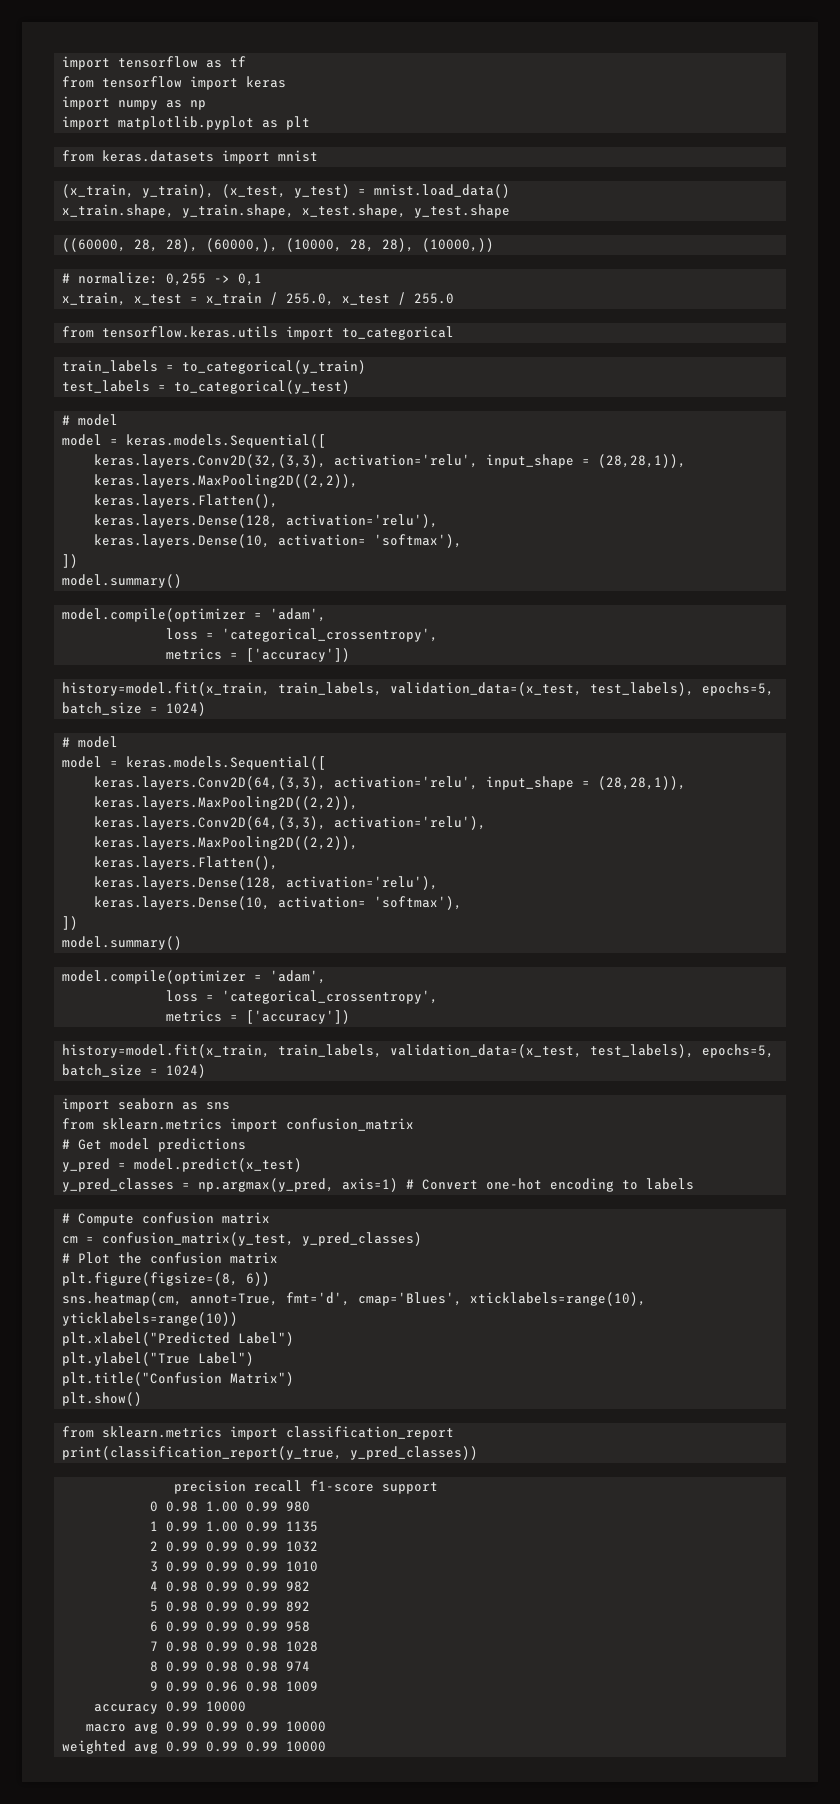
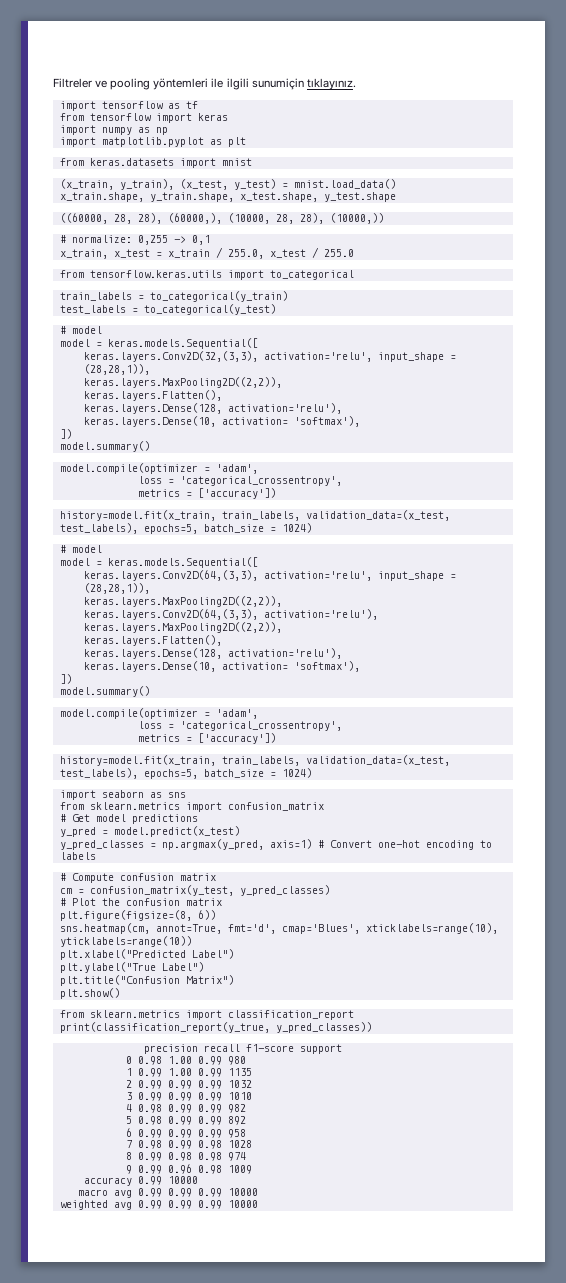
+ Filtreler ve pooling yöntemleri ile ilgili sunumiçin tıklayınız.

